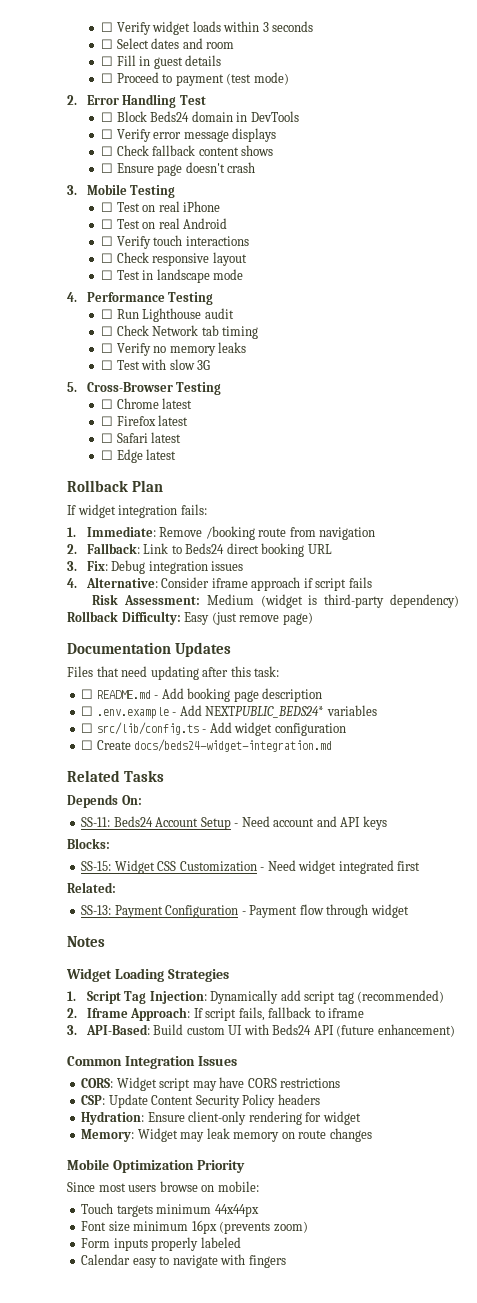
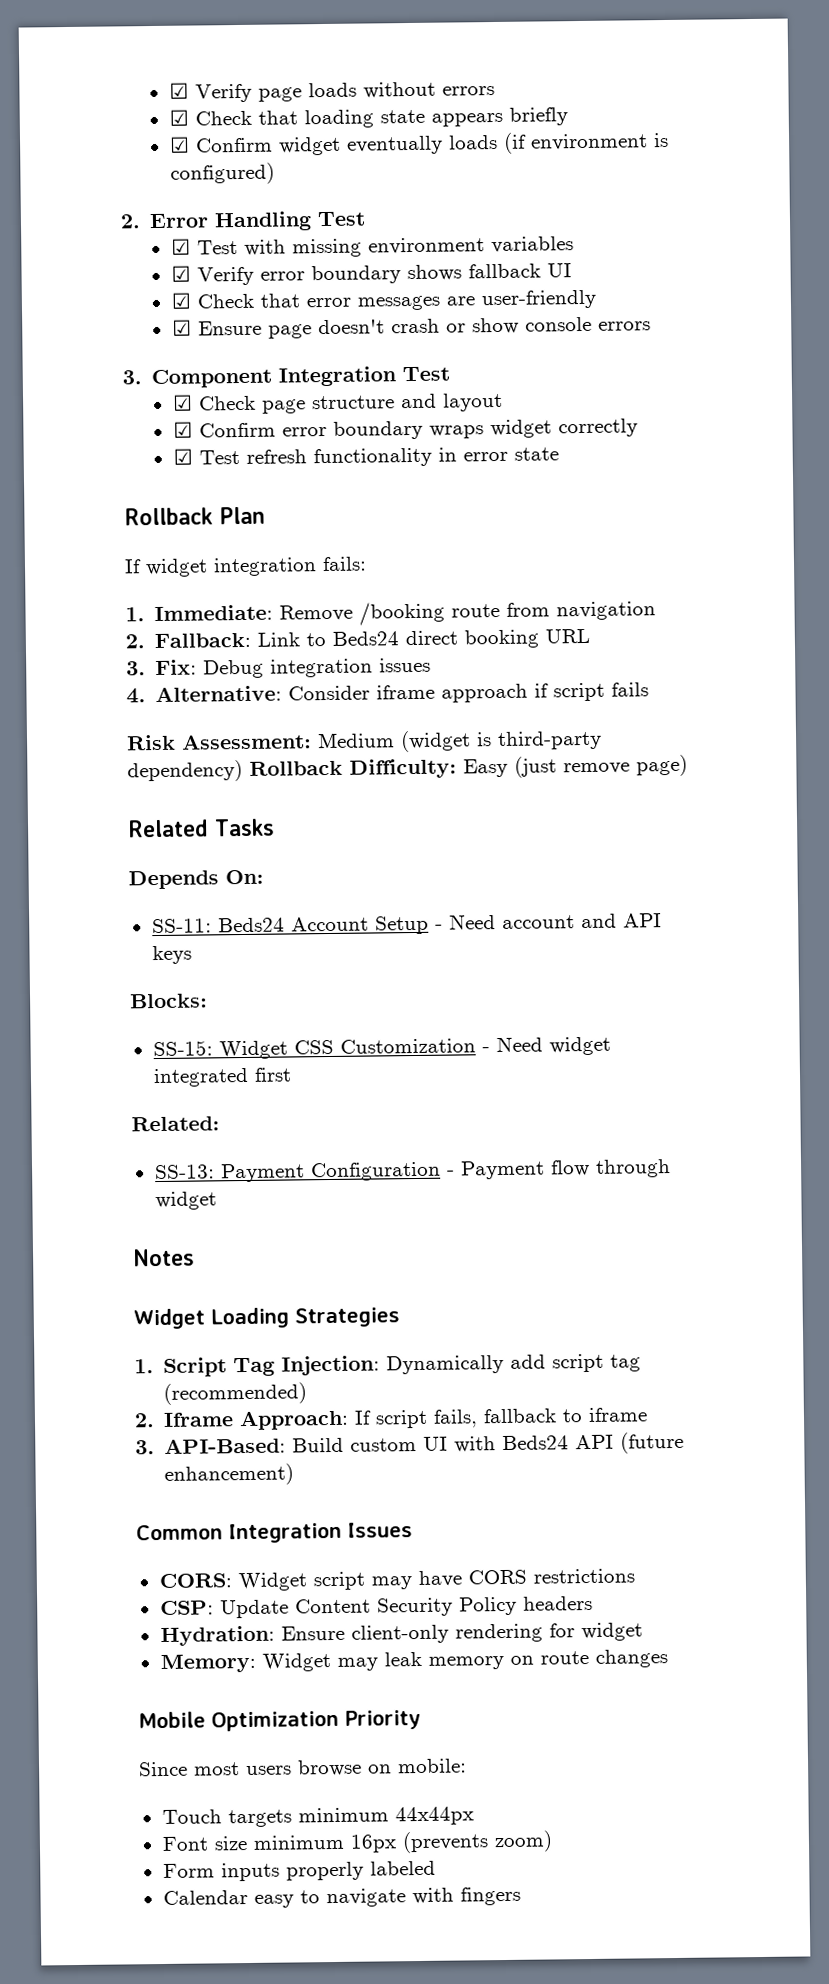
- ☐ Verify widget loads within 3 seconds
- ☐ Select dates and room
- ☐ Fill in guest details
- ☐ Proceed to payment (test mode)
+ ☑ Verify page loads without errors
+ ☑ Check that loading state appears briefly
+ ☑ Confirm widget eventually loads (if environment is configured)
  2. Error Handling Test
- ☐ Block Beds24 domain in DevTools
- ☐ Verify error message displays
- ☐ Check fallback content shows
- ☐ Ensure page doesn't crash
- 3. Mobile Testing
- ☐ Test on real iPhone
- ☐ Test on real Android
- ☐ Verify touch interactions
- ☐ Check responsive layout
- ☐ Test in landscape mode
- 4. Performance Testing
- ☐ Run Lighthouse audit
- ☐ Check Network tab timing
- ☐ Verify no memory leaks
- ☐ Test with slow 3G
- 5. Cross-Browser Testing
- ☐ Chrome latest
- ☐ Firefox latest
- ☐ Safari latest
- ☐ Edge latest
+ ☑ Test with missing environment variables
+ ☑ Verify error boundary shows fallback UI
+ ☑ Check that error messages are user-friendly
+ ☑ Ensure page doesn't crash or show console errors
+ 3. Component Integration Test
+ ☑ Check page structure and layout
+ ☑ Confirm error boundary wraps widget correctly
+ ☑ Test refresh functionality in error state
- Documentation Updates
- Files that need updating after this task:
- ☐ README.md - Add booking page description
- ☐ .env.example - Add NEXTPUBLIC_BEDS24* variables
- ☐ src/lib/config.ts - Add widget configuration
- ☐ Create docs/beds24-widget-integration.md

